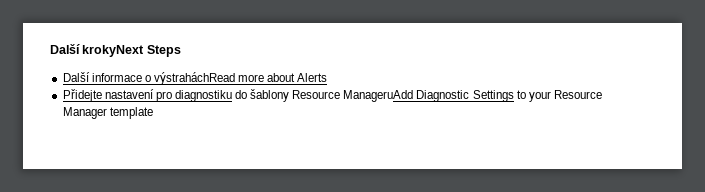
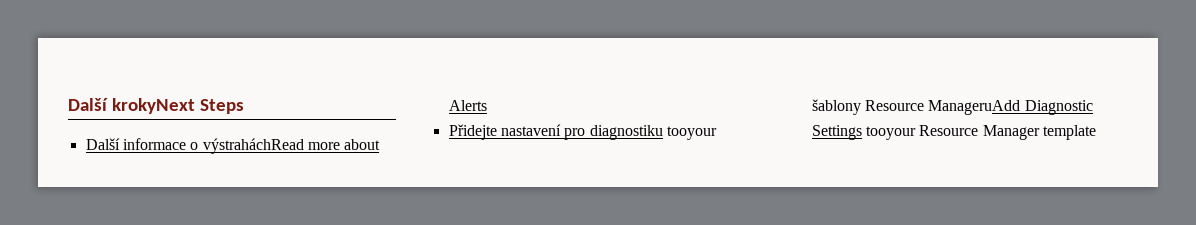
- Přidejte nastavení pro diagnostiku do šablony Resource ManageruAdd Diagnostic Settings to your Resource Manager template
+ Přidejte nastavení pro diagnostiku tooyour šablony Resource ManageruAdd Diagnostic Settings tooyour Resource Manager template

